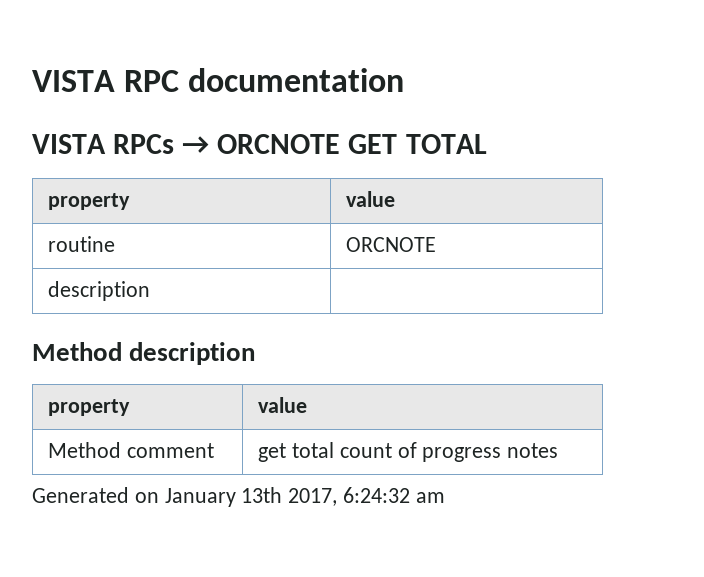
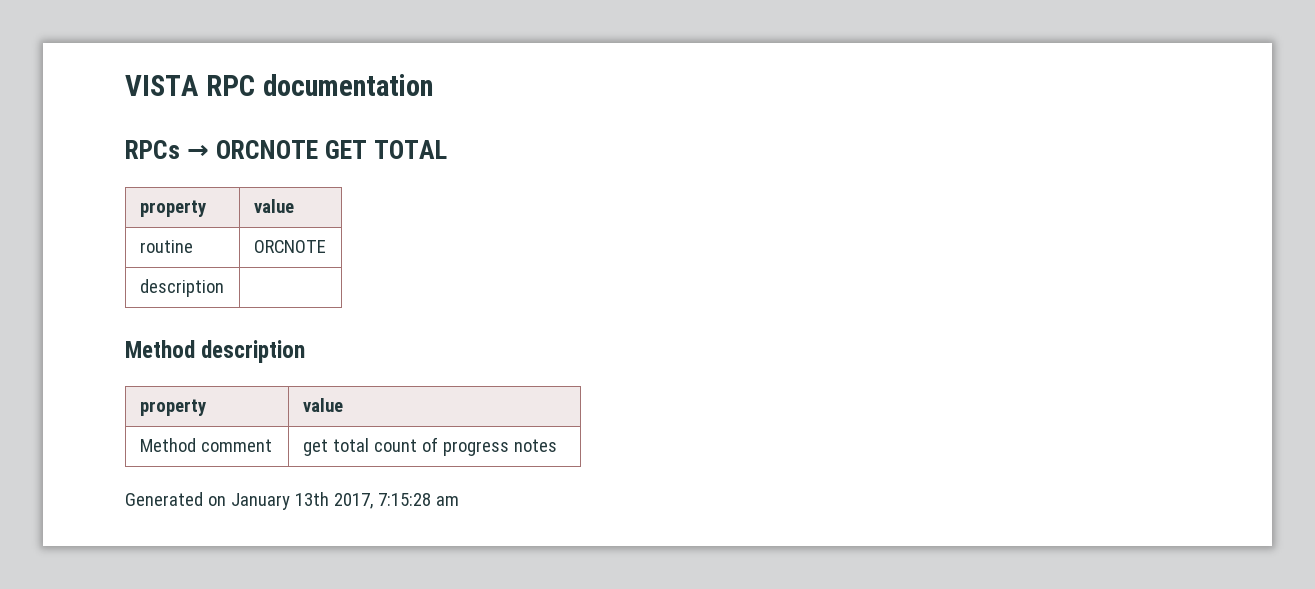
- VISTA RPCs → ORCNOTE GET TOTAL
+ RPCs → ORCNOTE GET TOTAL
- Generated on January 13th 2017, 6:24:32 am
+ Generated on January 13th 2017, 7:15:28 am

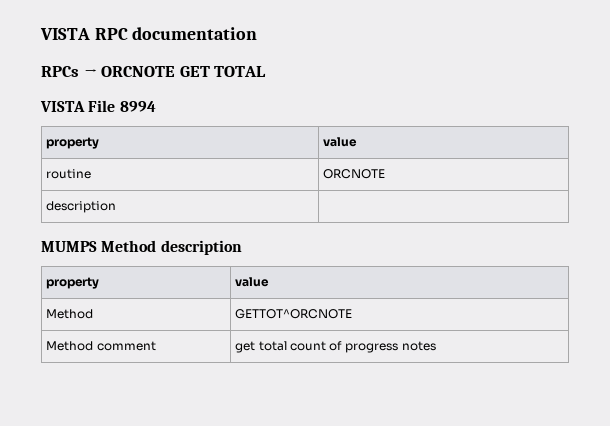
+ VISTA File 8994
- Method description
+ MUMPS Method description
+ Method | GETTOT^ORCNOTE
- Generated on January 13th 2017, 7:15:28 am

